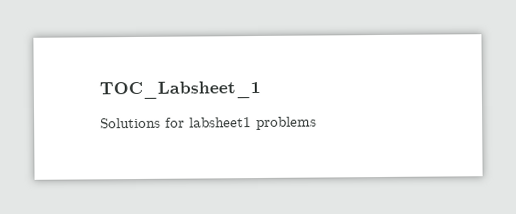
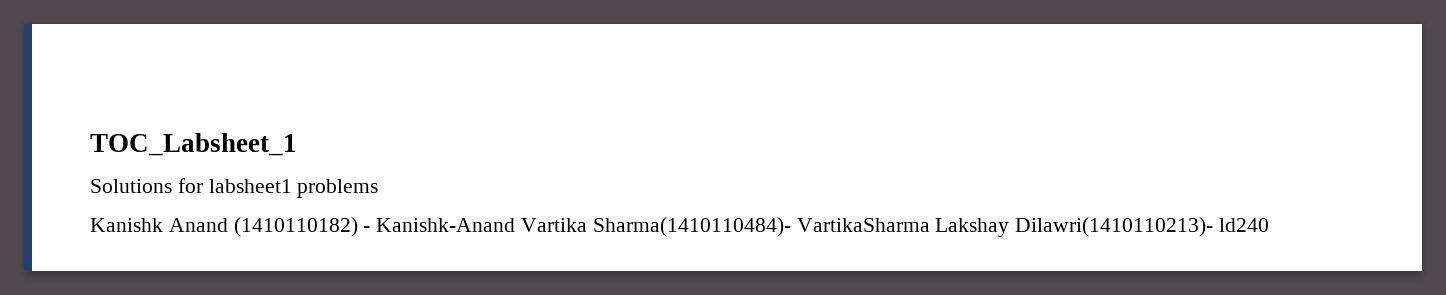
+ Kanishk Anand (1410110182) - Kanishk-Anand Vartika Sharma(1410110484)- VartikaSharma Lakshay Dilawri(1410110213)- ld240

